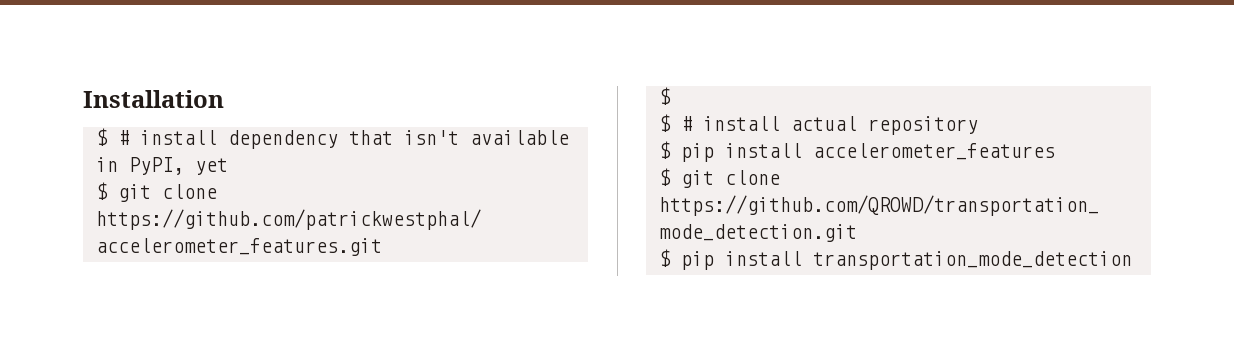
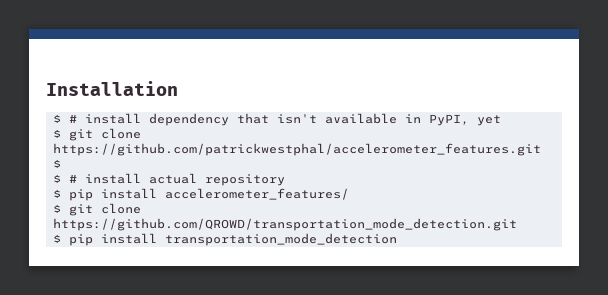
- $ pip install accelerometer_features
+ $ pip install accelerometer_features/

